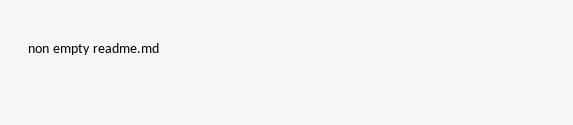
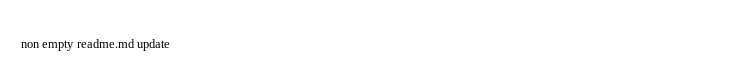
- non empty readme.md
+ non empty readme.md update

